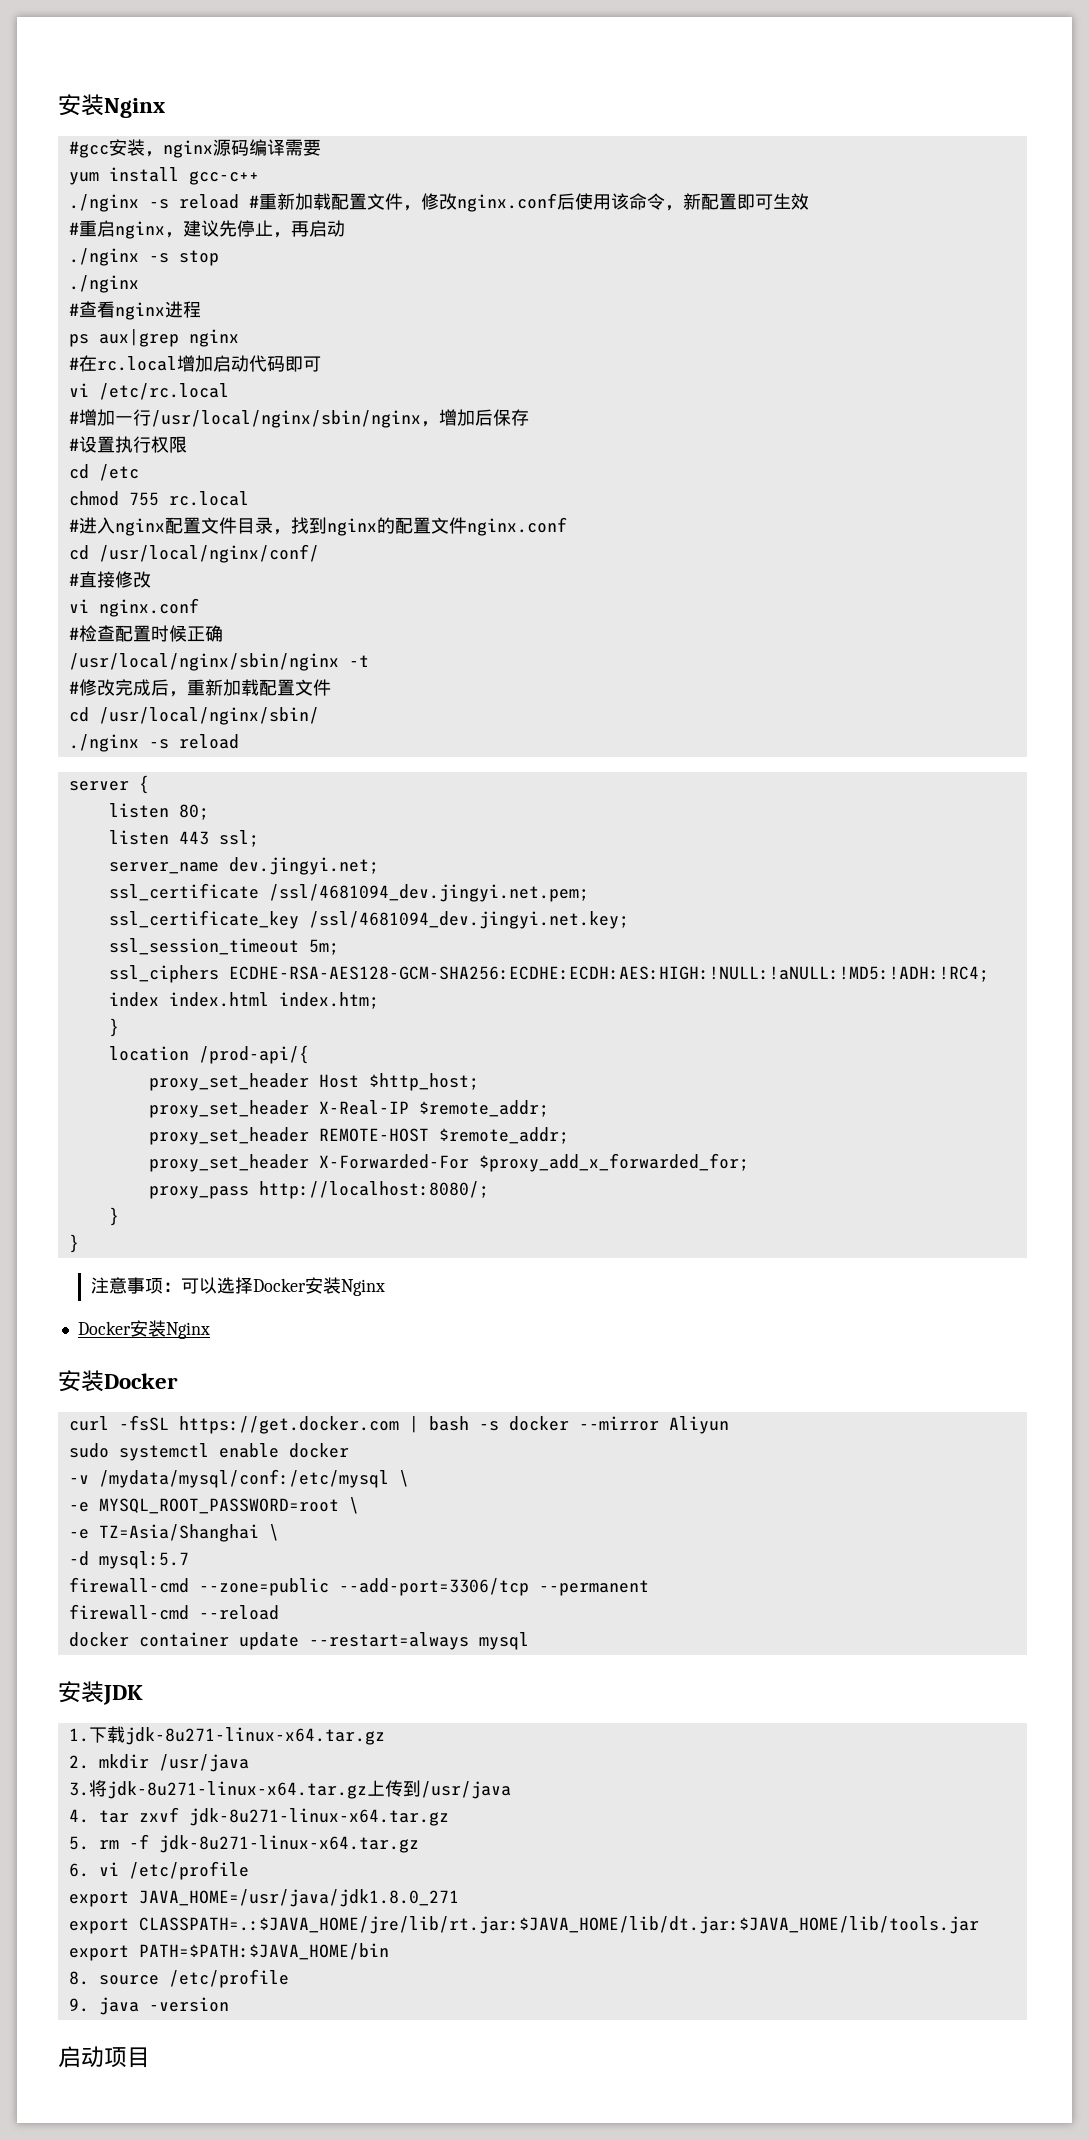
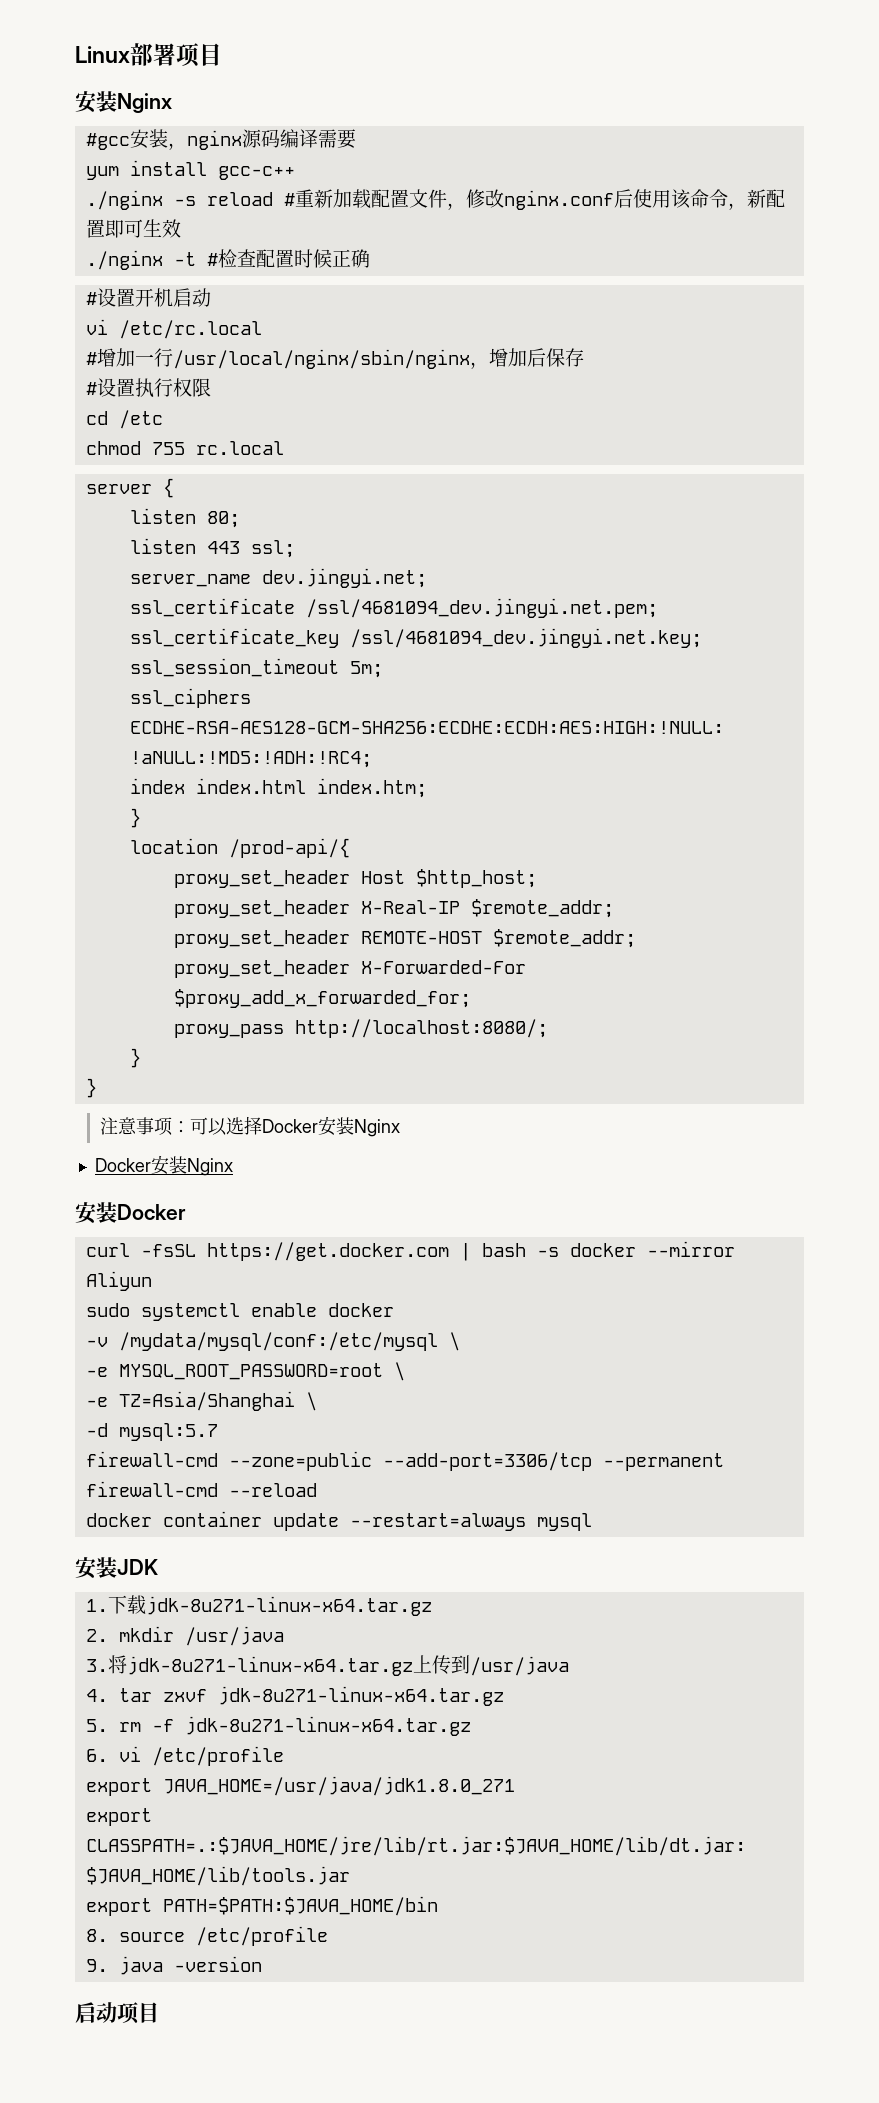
+ Linux部署项目
- #重启nginx，建议先停止，再启动
- ./nginx -s stop
- ./nginx
- #查看nginx进程
- ps aux|grep nginx
- #在rc.local增加启动代码即可
+ ./nginx -t #检查配置时候正确
+ #设置开机启动
- #进入nginx配置文件目录，找到nginx的配置文件nginx.conf
- cd /usr/local/nginx/conf/
- #直接修改
- vi nginx.conf
- #检查配置时候正确
- /usr/local/nginx/sbin/nginx -t
- #修改完成后，重新加载配置文件
- cd /usr/local/nginx/sbin/
- ./nginx -s reload

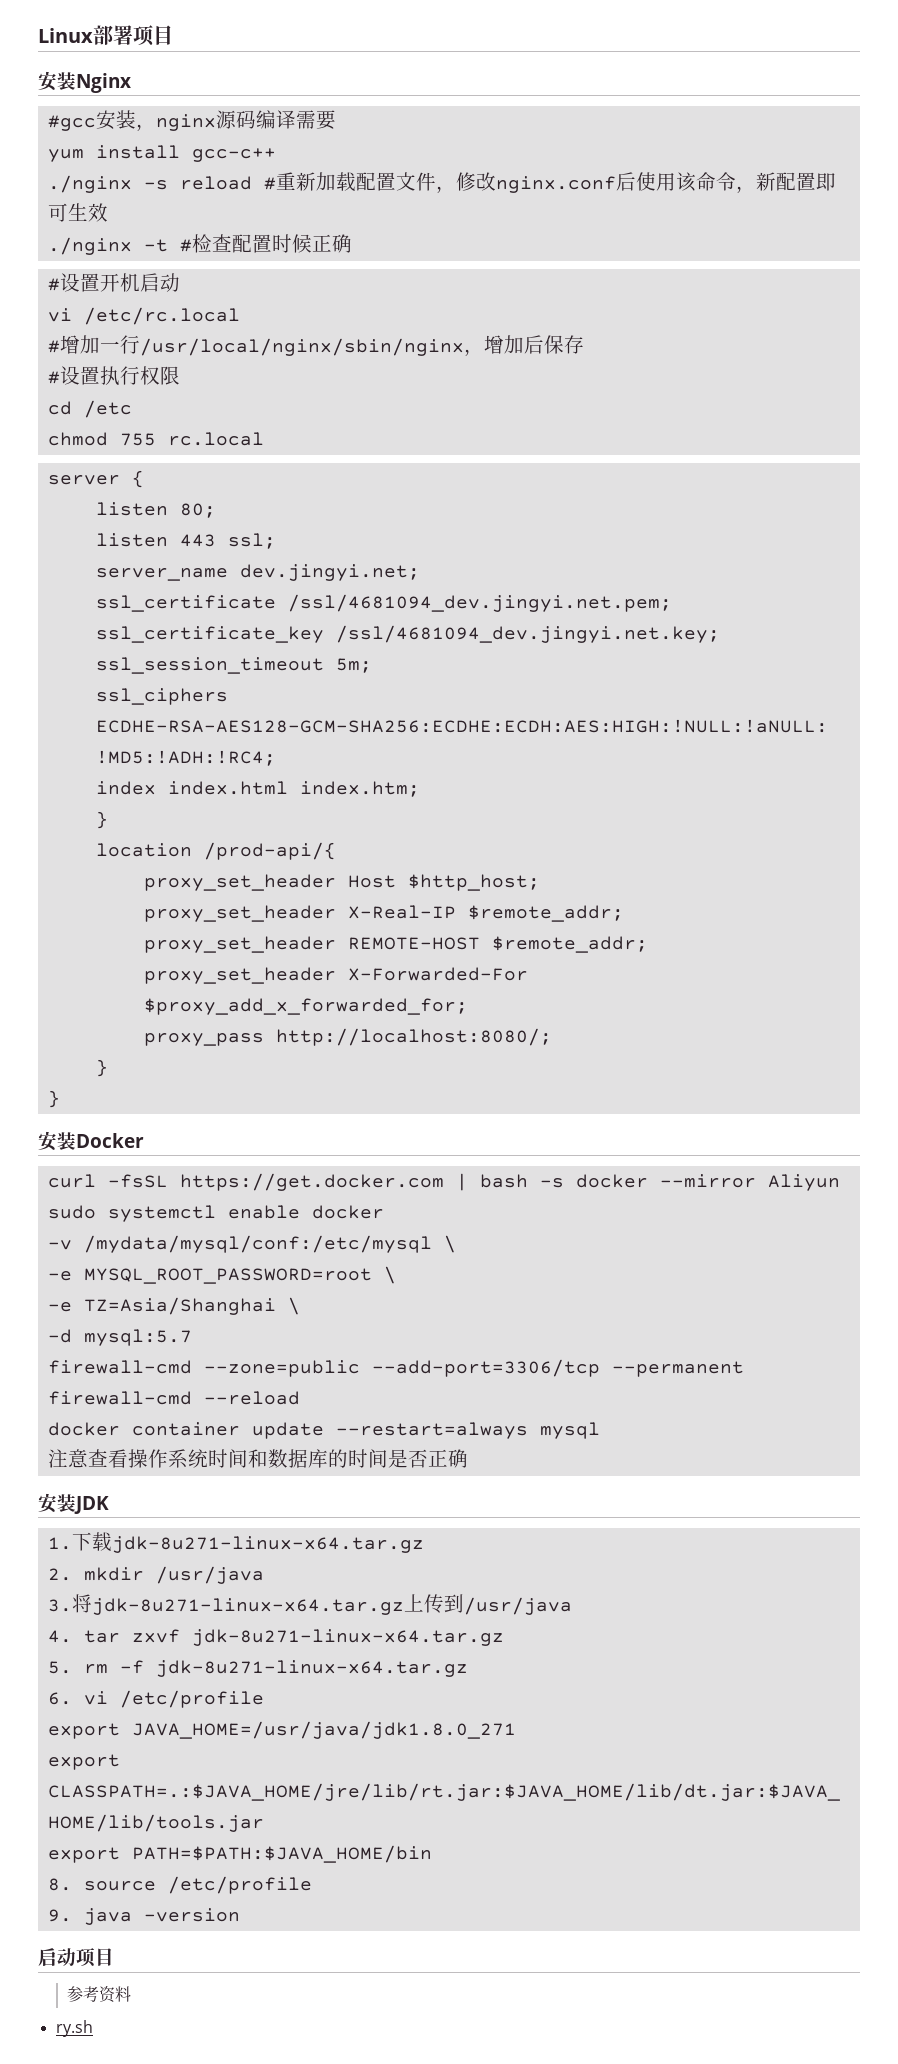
- 注意事项：可以选择Docker安装Nginx
- Docker安装Nginx
+ 注意查看操作系统时间和数据库的时间是否正确
+ 参考资料
+ ry.sh

